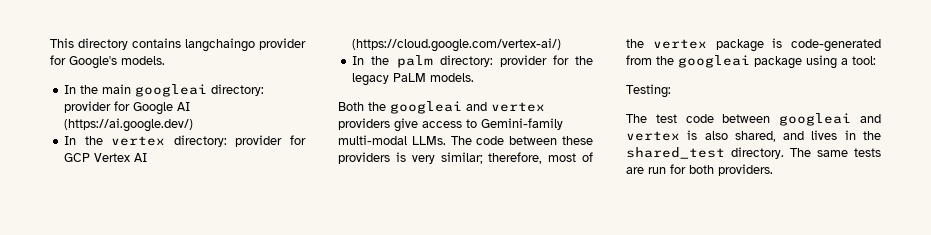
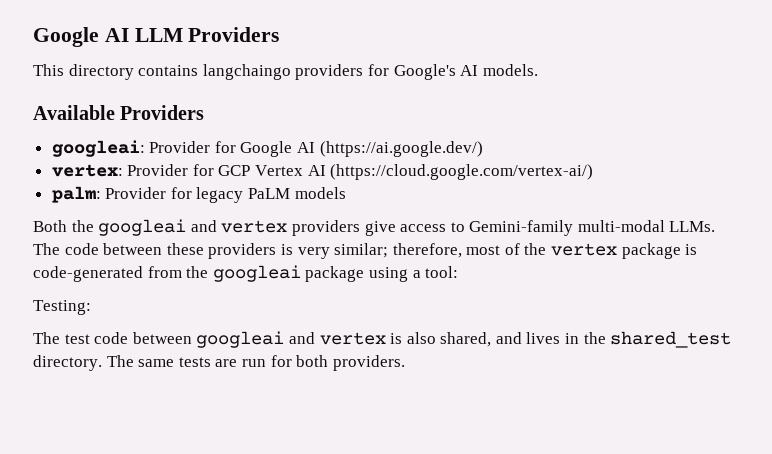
+ Google AI LLM Providers
- This directory contains langchaingo provider for Google's models.
- In the main googleai directory: provider for Google AI (https://ai.google.dev/)
+ This directory contains langchaingo providers for Google's AI models.
+ Available Providers
+ googleai: Provider for Google AI (https://ai.google.dev/)
- In the vertex directory: provider for GCP Vertex AI (https://cloud.google.com/vertex-ai/)
+ vertex: Provider for GCP Vertex AI (https://cloud.google.com/vertex-ai/)
- In the palm directory: provider for the legacy PaLM models.
+ palm: Provider for legacy PaLM models

